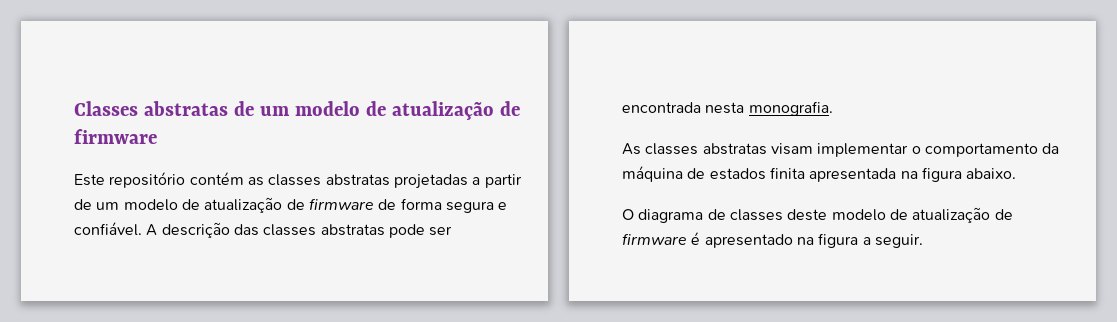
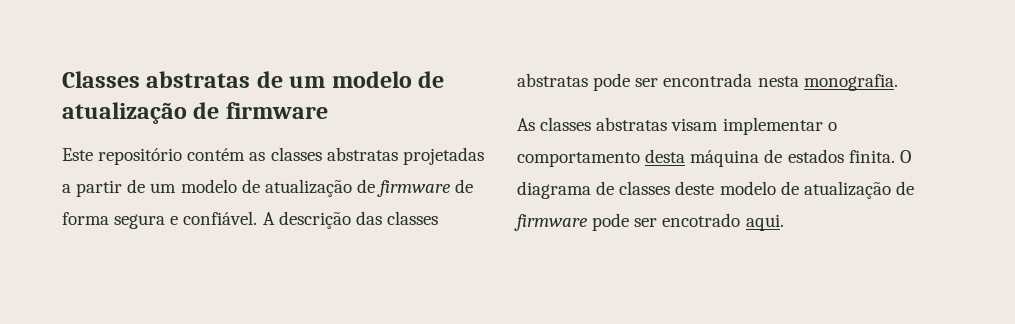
- As classes abstratas visam implementar o comportamento da máquina de estados finita apresentada na figura abaixo.
- O diagrama de classes deste modelo de atualização de firmware é apresentado na figura a seguir.
+ As classes abstratas visam implementar o comportamento desta máquina de estados finita. O diagrama de classes deste modelo de atualização de firmware pode ser encotrado aqui.

